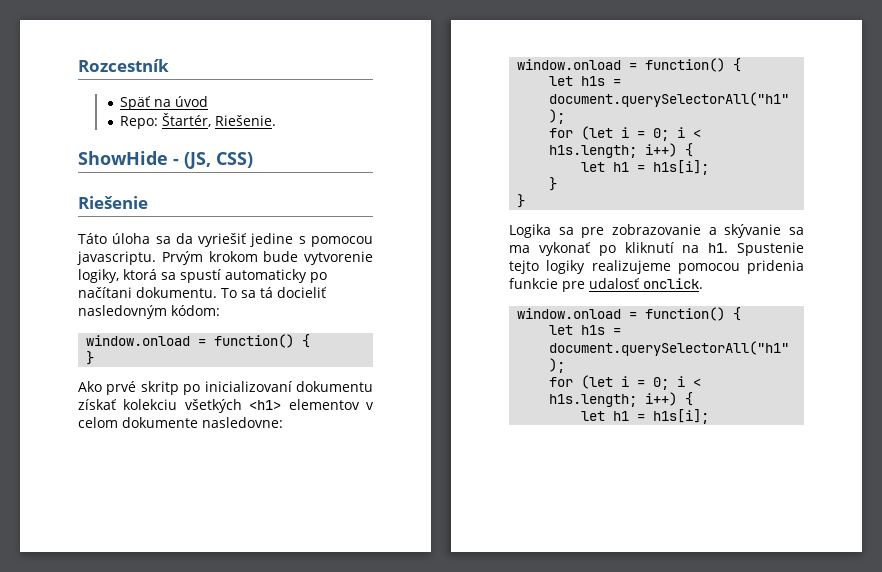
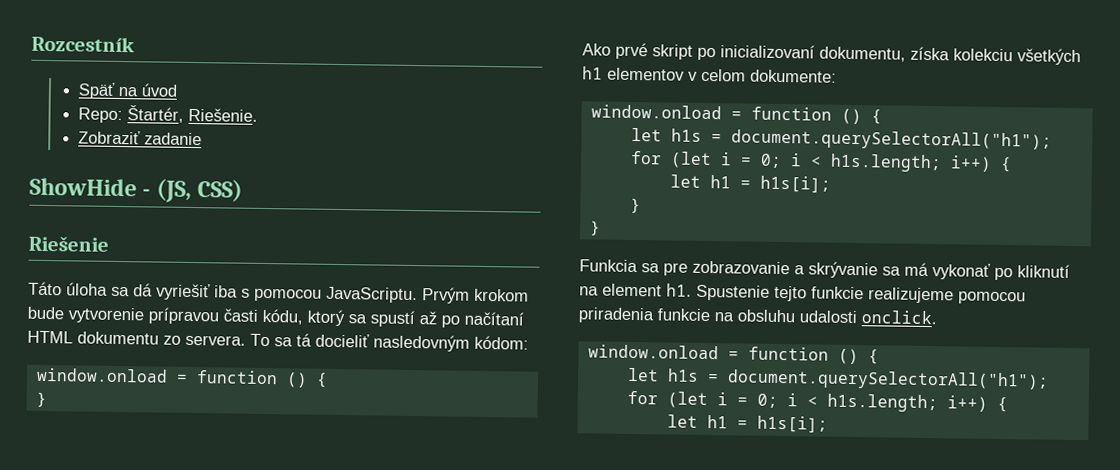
+ Zobraziť zadanie
- Táto úloha sa da vyriešiť jedine s pomocou javascriptu.
+ Táto úloha sa dá vyriešiť iba s pomocou JavaScriptu.
- Prvým krokom bude vytvorenie logiky, ktorá sa spustí automaticky po načítani dokumentu.
+ Prvým krokom bude vytvorenie prípravou časti kódu, ktorý sa spustí až po načítaní HTML dokumentu zo servera.
  To sa tá docieliť nasledovným kódom:
- window.onload = function() {
+ window.onload = function () {
- Ako prvé skritp po inicializovaní dokumentu získať kolekciu všetkých <h1> elementov v celom dokumente nasledovne:
- window.onload = function() {
+ Ako prvé skript po inicializovaní dokumentu, získa kolekciu všetkých h1 elementov v celom dokumente:
+ window.onload = function () {
- Logika sa pre zobrazovanie a skývanie sa ma vykonať po kliknutí na h1.
+ Funkcia sa pre zobrazovanie a skrývanie sa má vykonať po kliknutí na element h1.
- Spustenie tejto logiky realizujeme pomocou pridenia funkcie pre udalosť onclick.
- window.onload = function() {
+ Spustenie tejto funkcie realizujeme pomocou priradenia funkcie na obsluhu udalosti onclick.
+ window.onload = function () {

